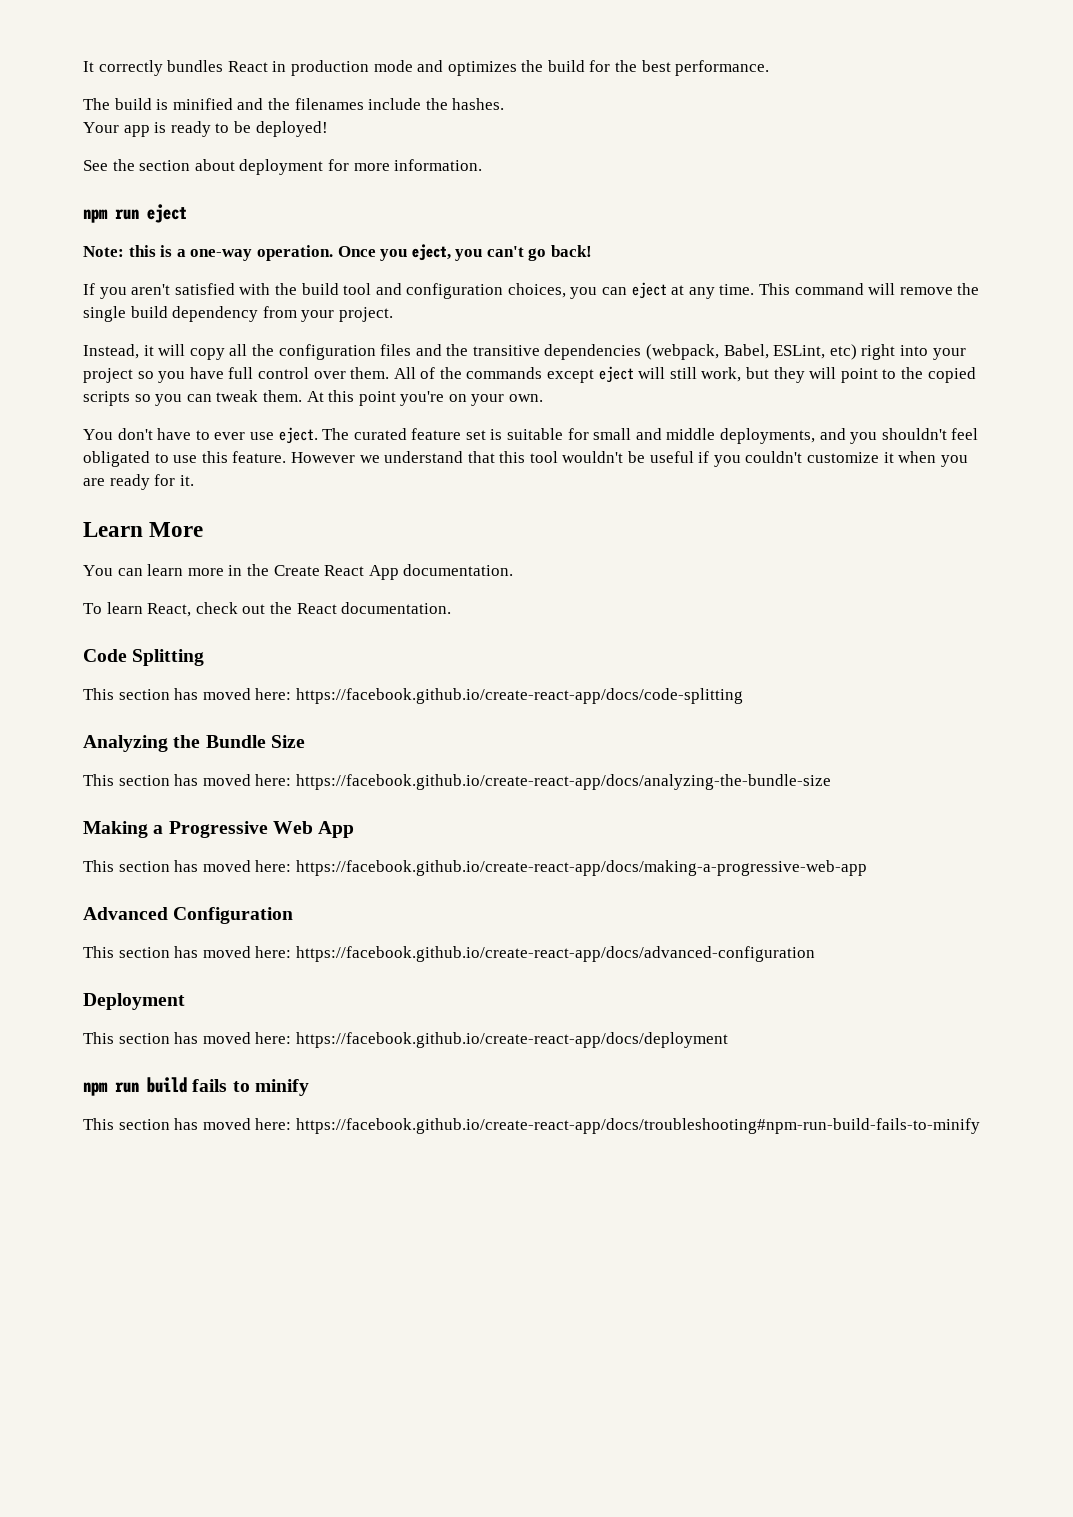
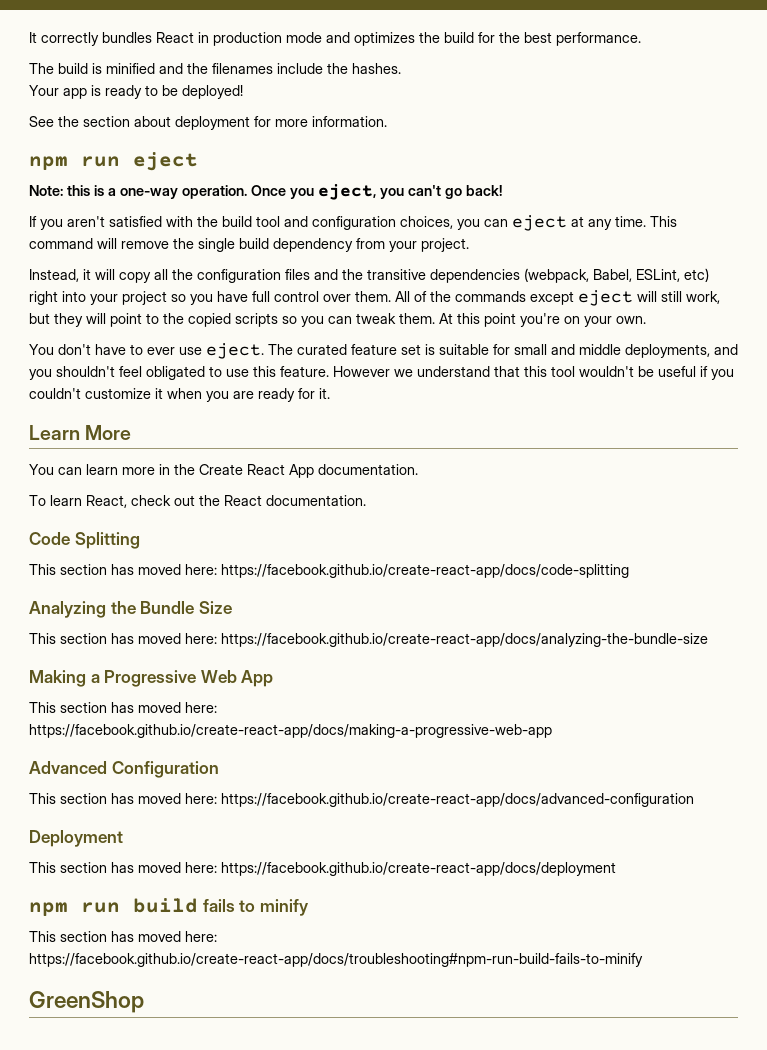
+ GreenShop

